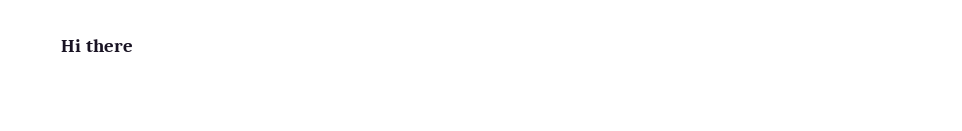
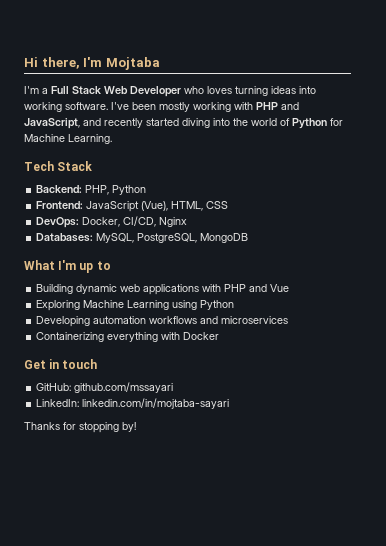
- Hi there
+ Hi there, I'm Mojtaba
+ I'm a Full Stack Web Developer who loves turning ideas into working software. I've been mostly working with PHP and JavaScript, and recently started diving into the world of Python for Machine Learning.
+ Tech Stack
+ Backend: PHP, Python
+ Frontend: JavaScript (Vue), HTML, CSS
+ DevOps: Docker, CI/CD, Nginx
+ Databases: MySQL, PostgreSQL, MongoDB
+ What I'm up to
+ Building dynamic web applications with PHP and Vue
+ Exploring Machine Learning using Python
+ Developing automation workflows and microservices
+ Containerizing everything with Docker
+ Get in touch
+ GitHub: github.com/mssayari
+ LinkedIn: linkedin.com/in/mojtaba-sayari
+ Thanks for stopping by!

